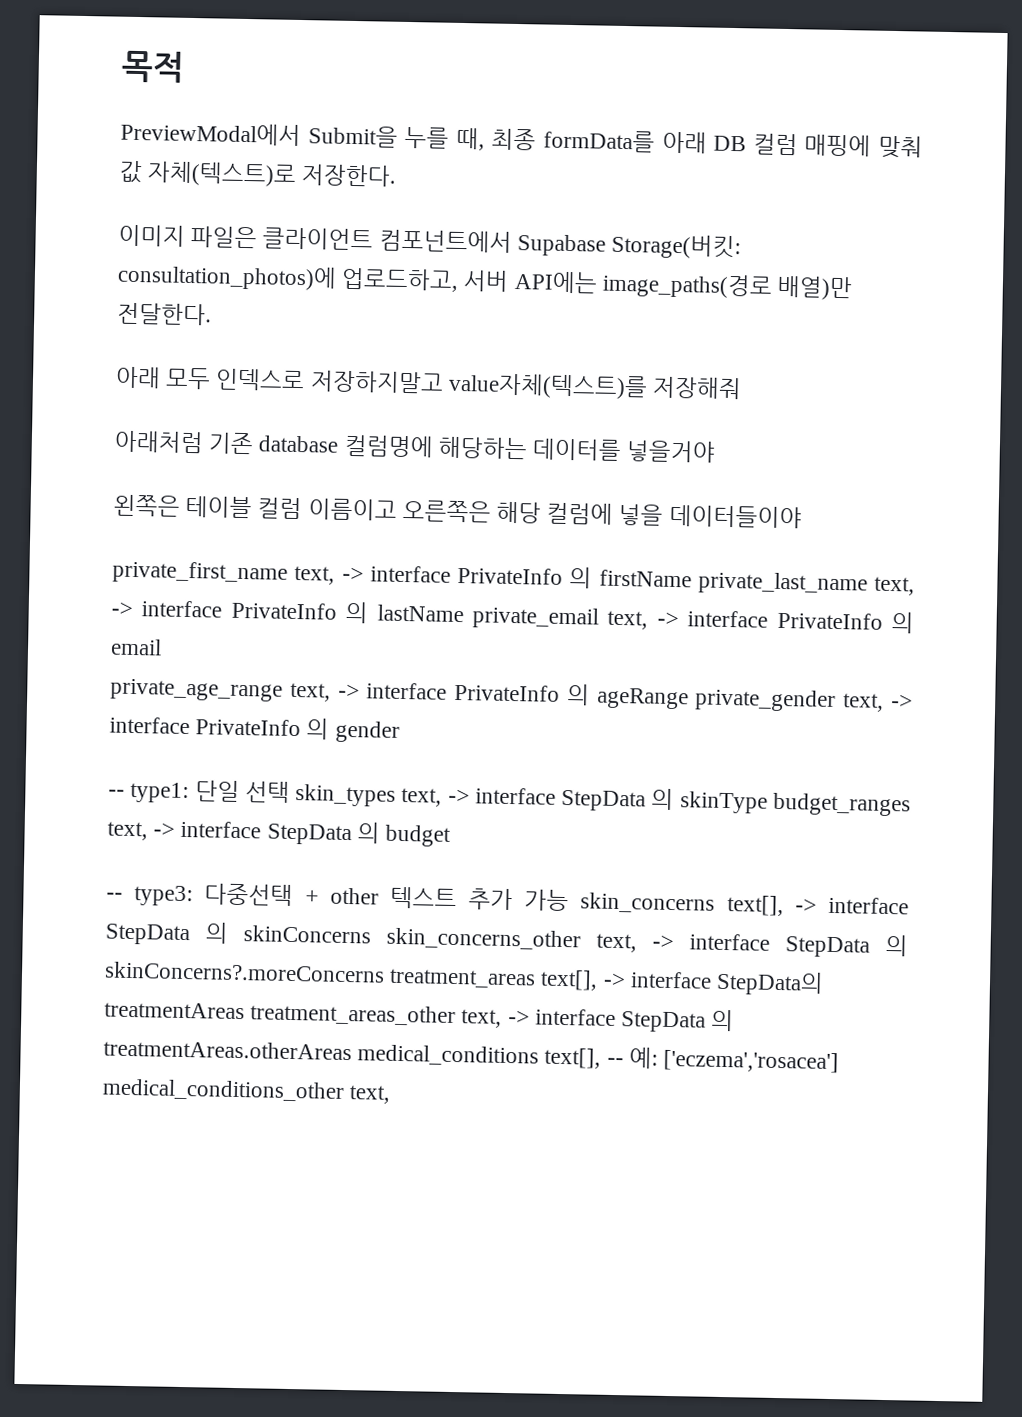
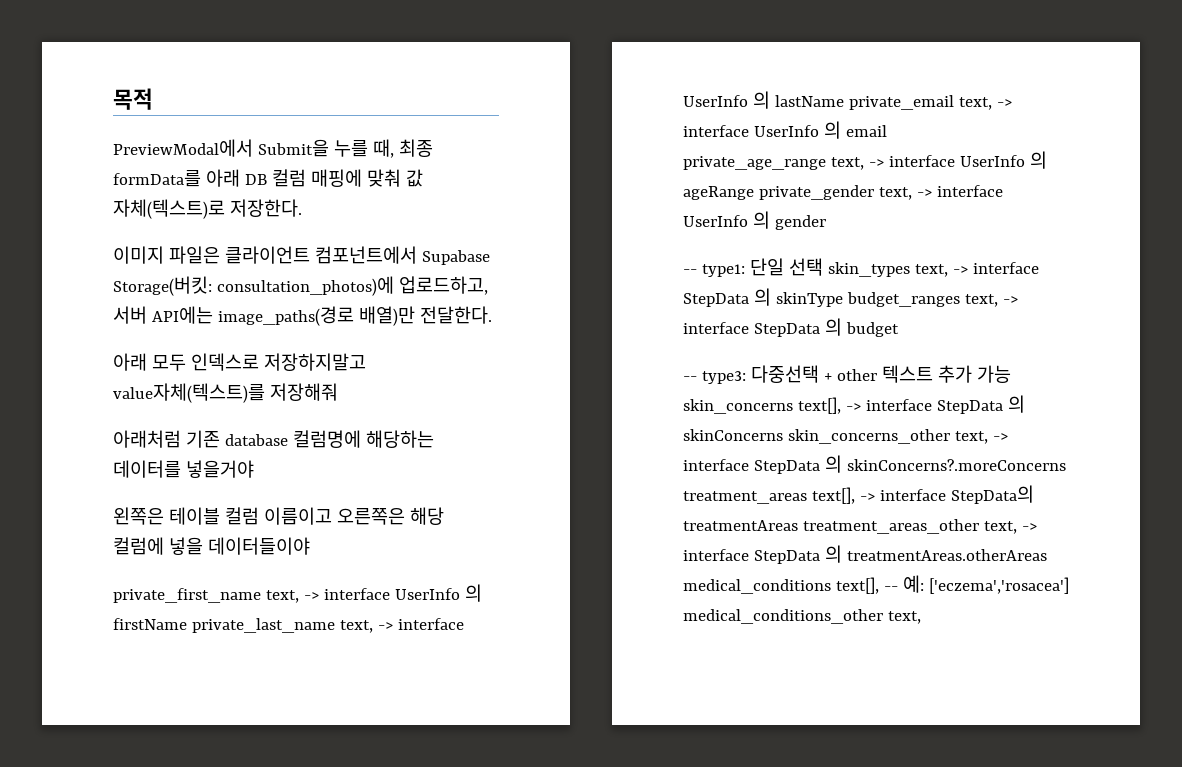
- private_first_name text, -> interface PrivateInfo 의 firstName private_last_name text, -> interface PrivateInfo 의 lastName private_email text, -> interface PrivateInfo 의 email
+ private_first_name text, -> interface UserInfo 의 firstName private_last_name text, -> interface UserInfo 의 lastName private_email text, -> interface UserInfo 의 email
- private_age_range text, -> interface PrivateInfo 의 ageRange private_gender text, -> interface PrivateInfo 의 gender
+ private_age_range text, -> interface UserInfo 의 ageRange private_gender text, -> interface UserInfo 의 gender

